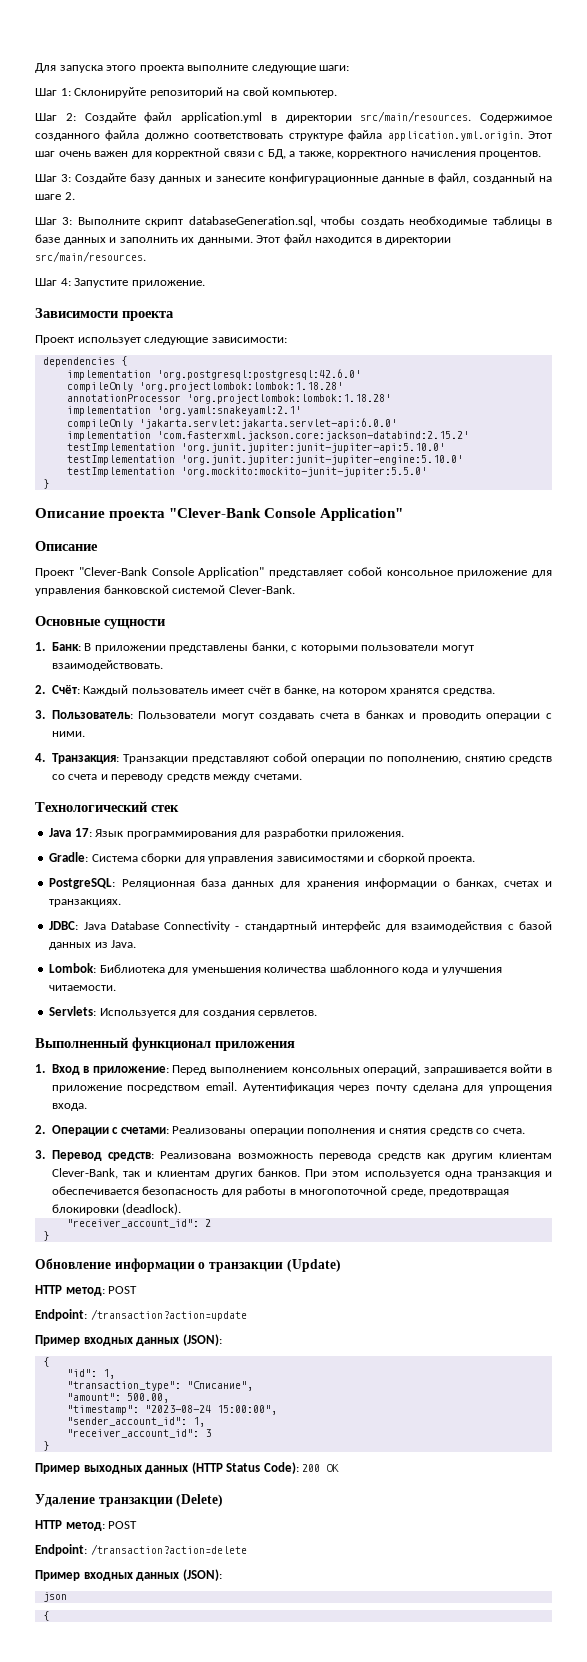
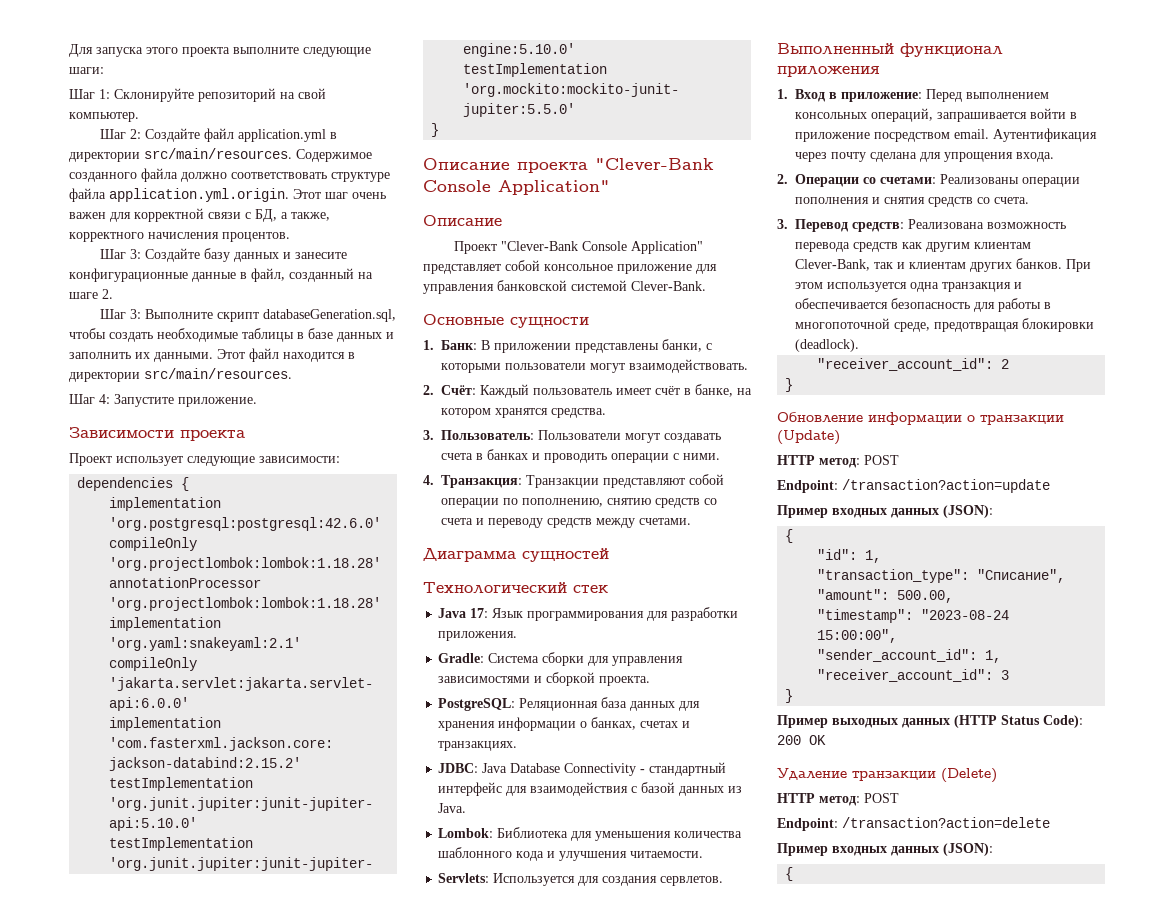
+ Диаграмма сущностей
- 2. Операции с счетами: Реализованы операции пополнения и снятия средств со счета.
+ 2. Операции со счетами: Реализованы операции пополнения и снятия средств со счета.
- json

